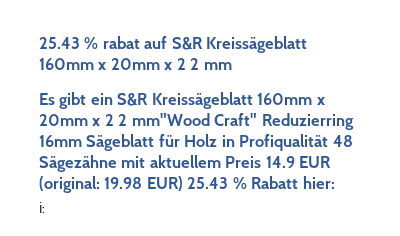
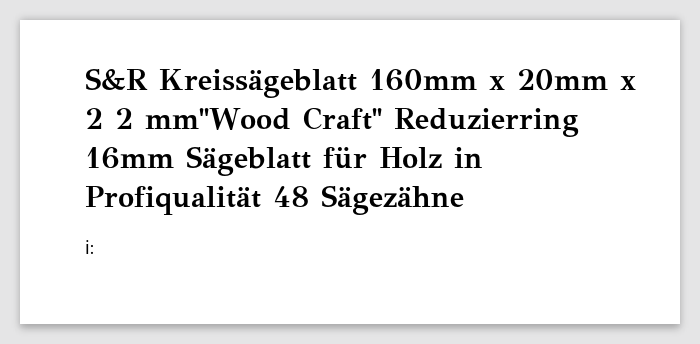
- 25.43 % rabat auf S&R Kreissägeblatt 160mm x 20mm x 2 2 mm
- Es gibt ein S&R Kreissägeblatt 160mm x 20mm x 2 2 mm"Wood Craft" Reduzierring 16mm Sägeblatt für Holz in Profiqualität 48 Sägezähne mit aktuellem Preis 14.9 EUR (original: 19.98 EUR) 25.43 % Rabatt hier:
+ S&R Kreissägeblatt 160mm x 20mm x 2 2 mm"Wood Craft" Reduzierring 16mm Sägeblatt für Holz in Profiqualität 48 Sägezähne

